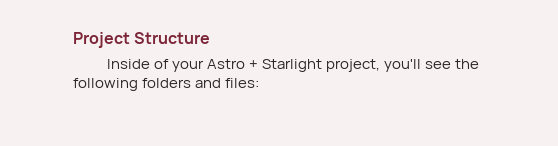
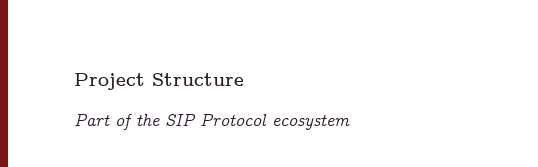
- Inside of your Astro + Starlight project, you'll see the following folders and files:
+ Part of the SIP Protocol ecosystem

